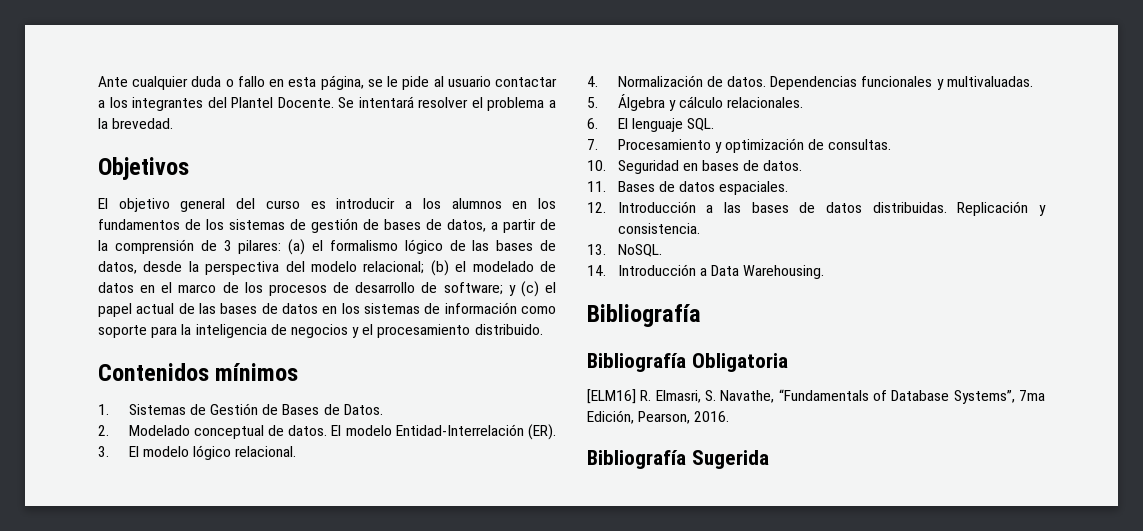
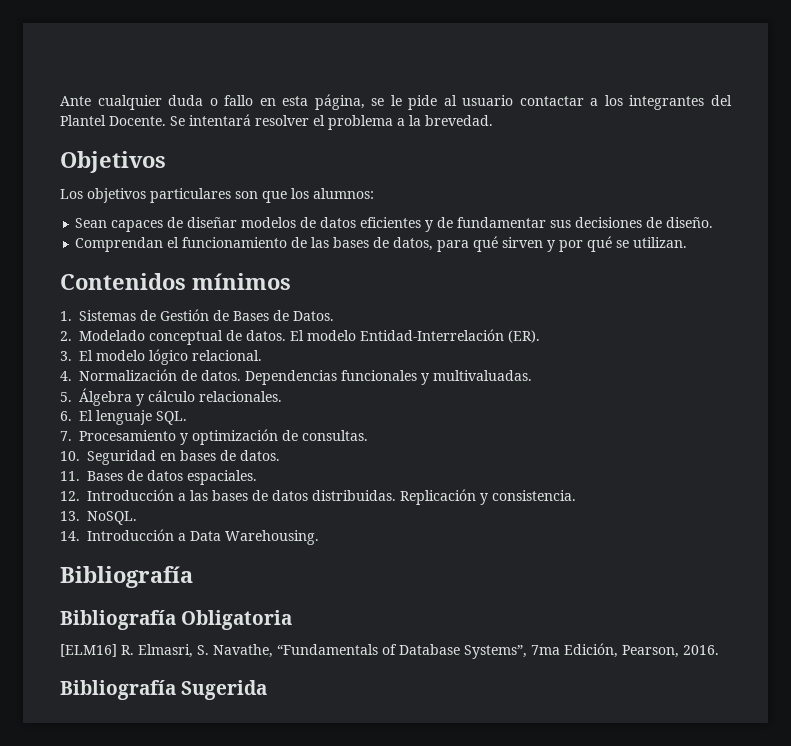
- El objetivo general del curso es introducir a los alumnos en los fundamentos de los sistemas de gestión de bases de datos, a partir de la comprensión de 3 pilares: (a) el formalismo lógico de las bases de datos, desde la perspectiva del modelo relacional; (b) el modelado de datos en el marco de los procesos de desarrollo de software; y (c) el papel actual de las bases de datos en los sistemas de información como soporte para la inteligencia de negocios y el procesamiento distribuido.
+ Los objetivos particulares son que los alumnos:
+ Sean capaces de diseñar modelos de datos eficientes y de fundamentar sus decisiones de diseño.
+ Comprendan el funcionamiento de las bases de datos, para qué sirven y por qué se utilizan.

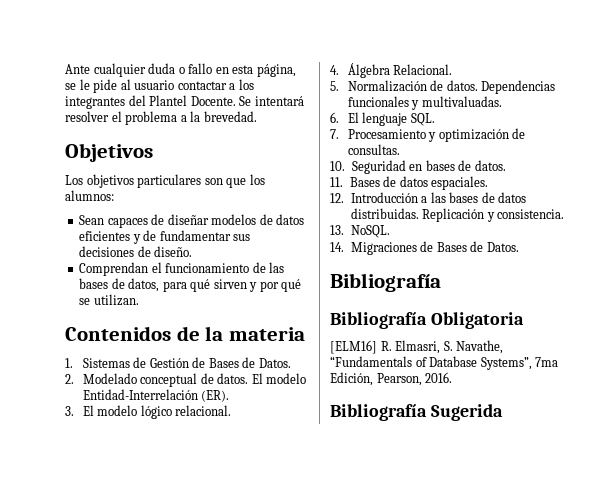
- Contenidos mínimos
+ Contenidos de la materia
- 4. Normalización de datos.
+ 4. Álgebra Relacional.
+ 5. Normalización de datos.
- 5. Álgebra y cálculo relacionales.
- 14. Introducción a Data Warehousing.
+ 14. Migraciones de Bases de Datos.

